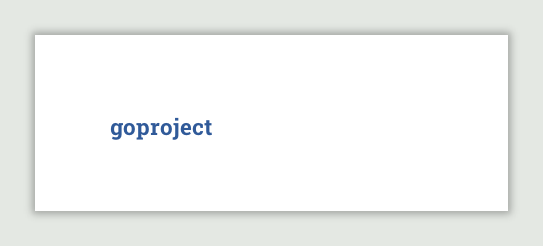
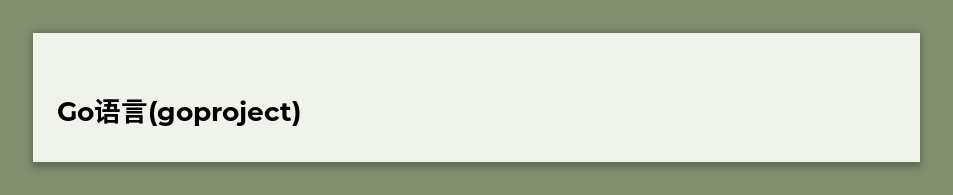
- goproject
+ Go语言(goproject)

